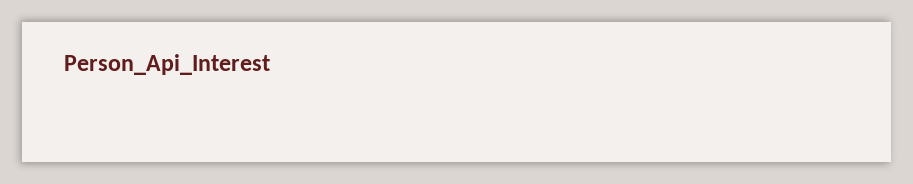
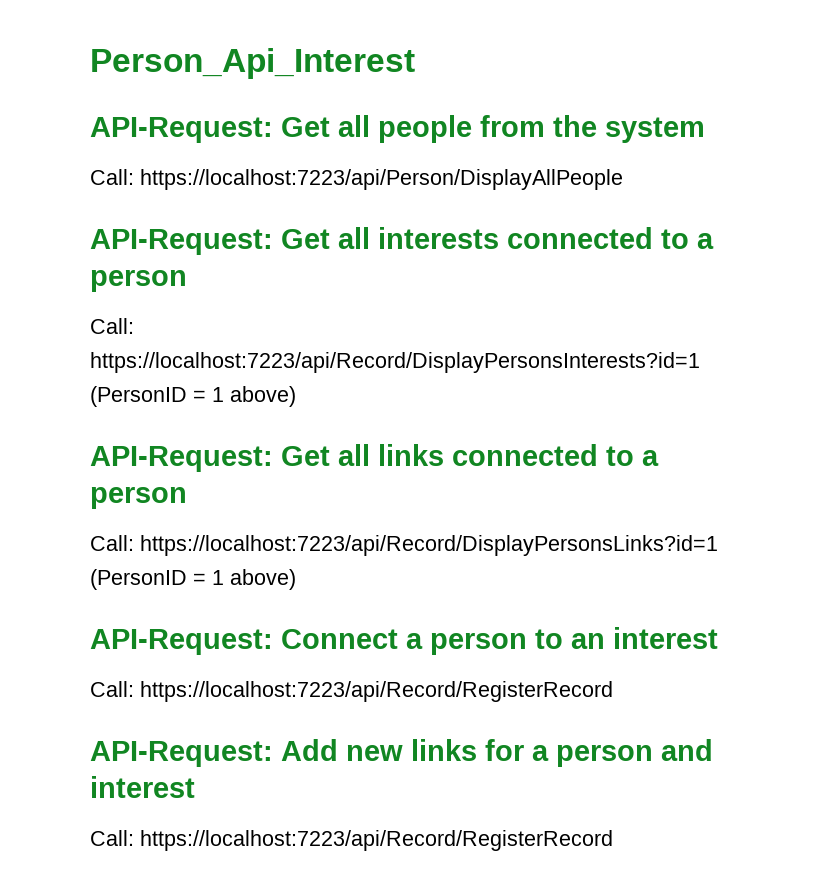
+ API-Request: Get all people from the system
+ Call: https://localhost:7223/api/Person/DisplayAllPeople
+ API-Request: Get all interests connected to a person
+ Call: https://localhost:7223/api/Record/DisplayPersonsInterests?id=1 (PersonID = 1 above)
+ API-Request: Get all links connected to a person
+ Call: https://localhost:7223/api/Record/DisplayPersonsLinks?id=1 (PersonID = 1 above)
+ API-Request: Connect a person to an interest
+ Call: https://localhost:7223/api/Record/RegisterRecord
+ API-Request: Add new links for a person and interest
+ Call: https://localhost:7223/api/Record/RegisterRecord

